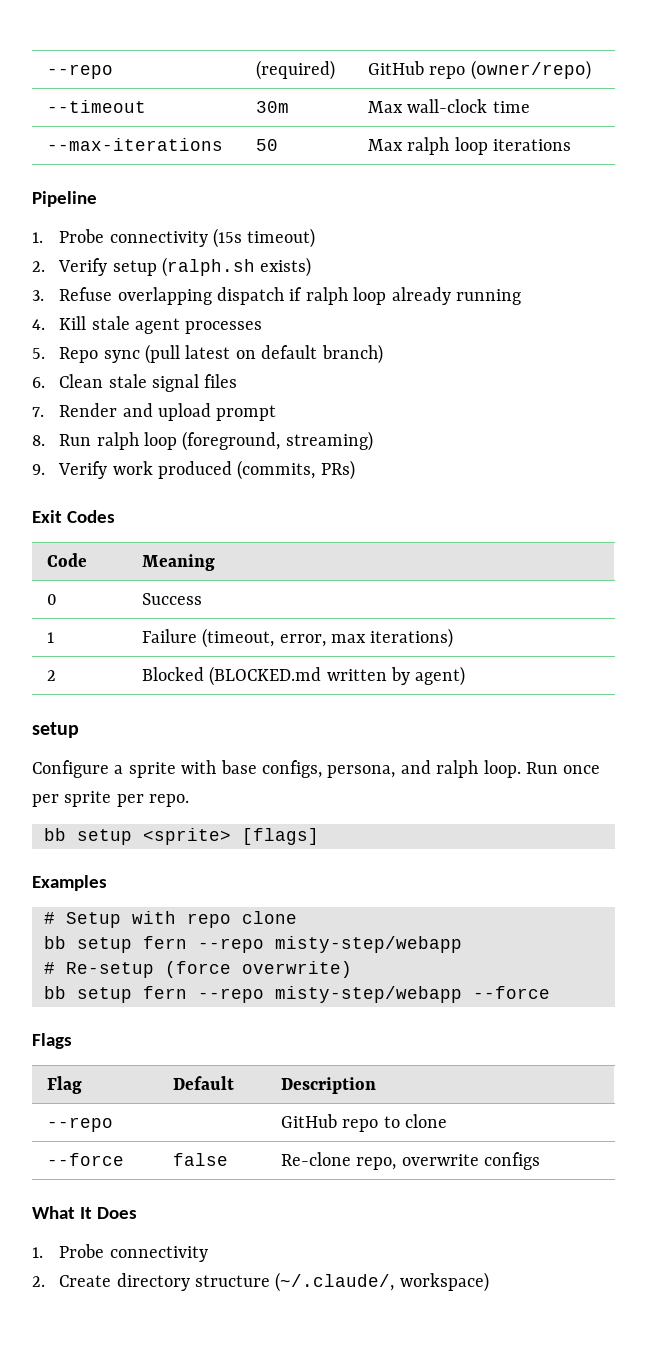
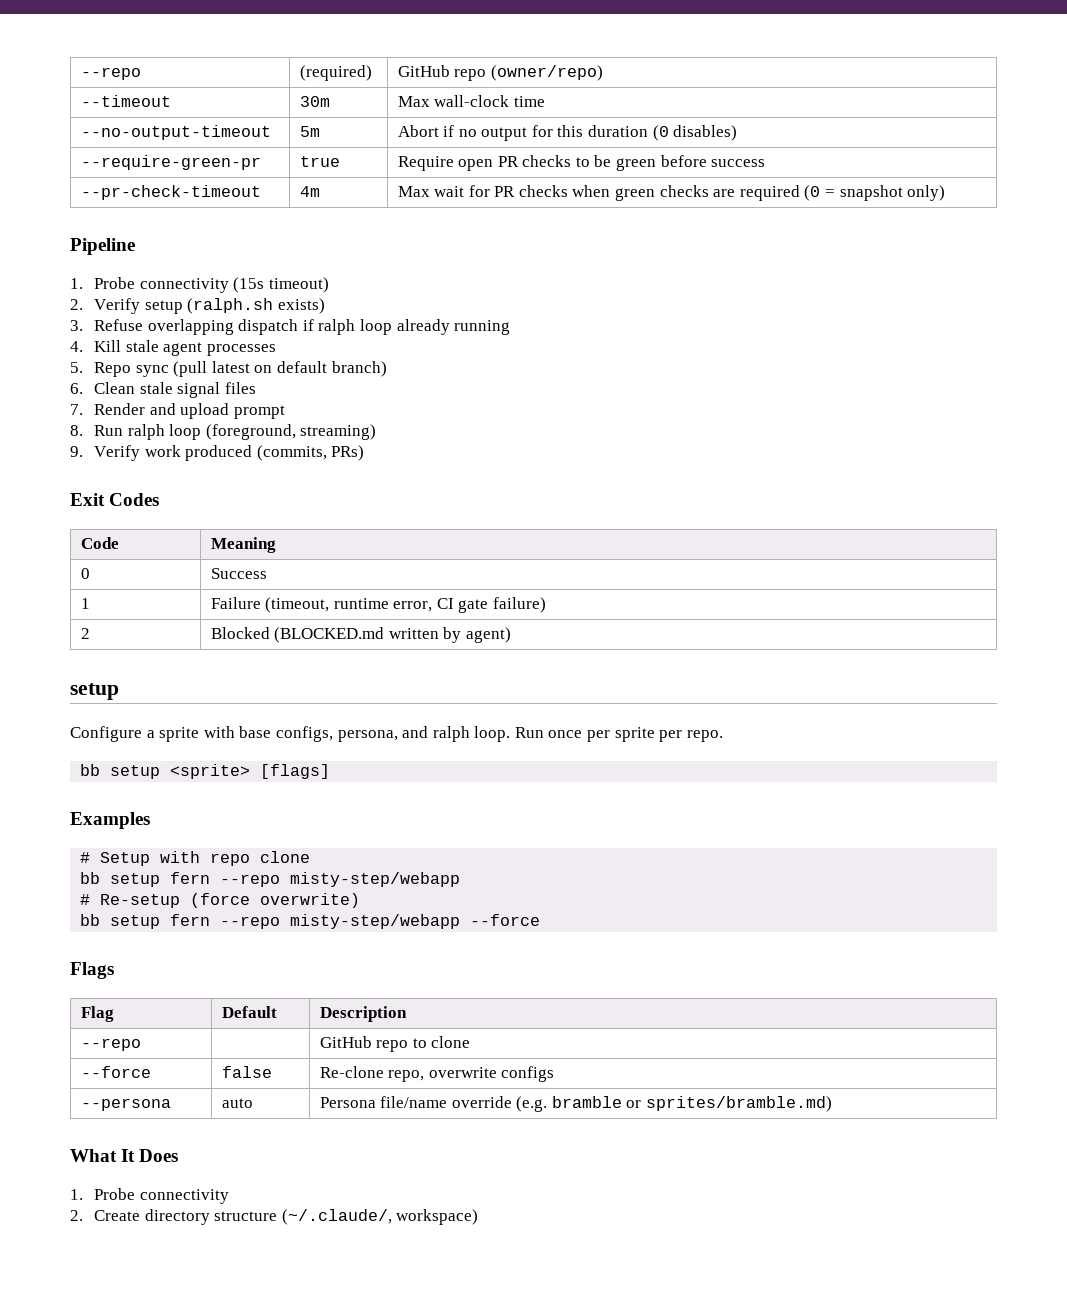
- --max-iterations | 50 | Max ralph loop iterations
+ --no-output-timeout | 5m | Abort if no output for this duration (0 disables)
+ --require-green-pr | true | Require open PR checks to be green before success
+ --pr-check-timeout | 4m | Max wait for PR checks when green checks are required (0 = snapshot only)
- 1 | Failure (timeout, error, max iterations)
+ 1 | Failure (timeout, runtime error, CI gate failure)
+ --persona | auto | Persona file/name override (e.g. bramble or sprites/bramble.md)

